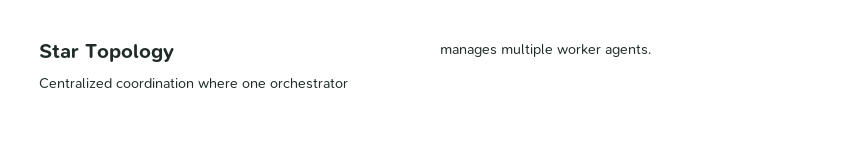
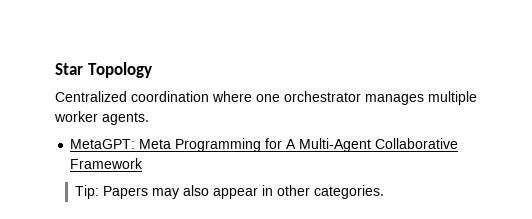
+ MetaGPT: Meta Programming for A Multi-Agent Collaborative Framework
+ Tip: Papers may also appear in other categories.

